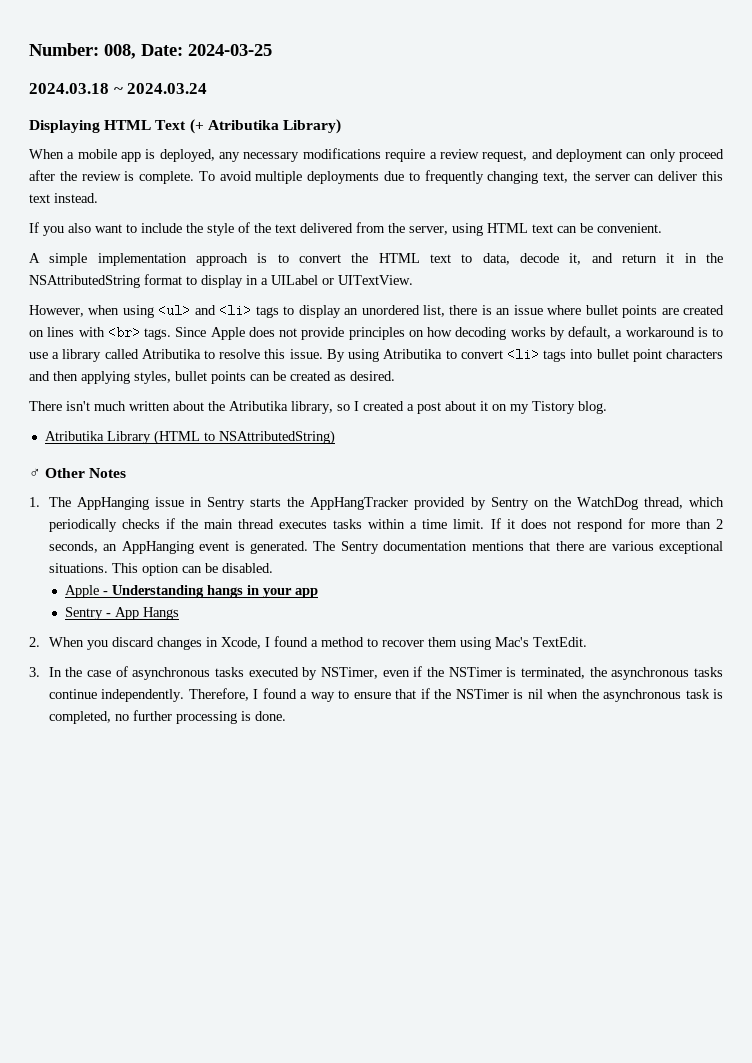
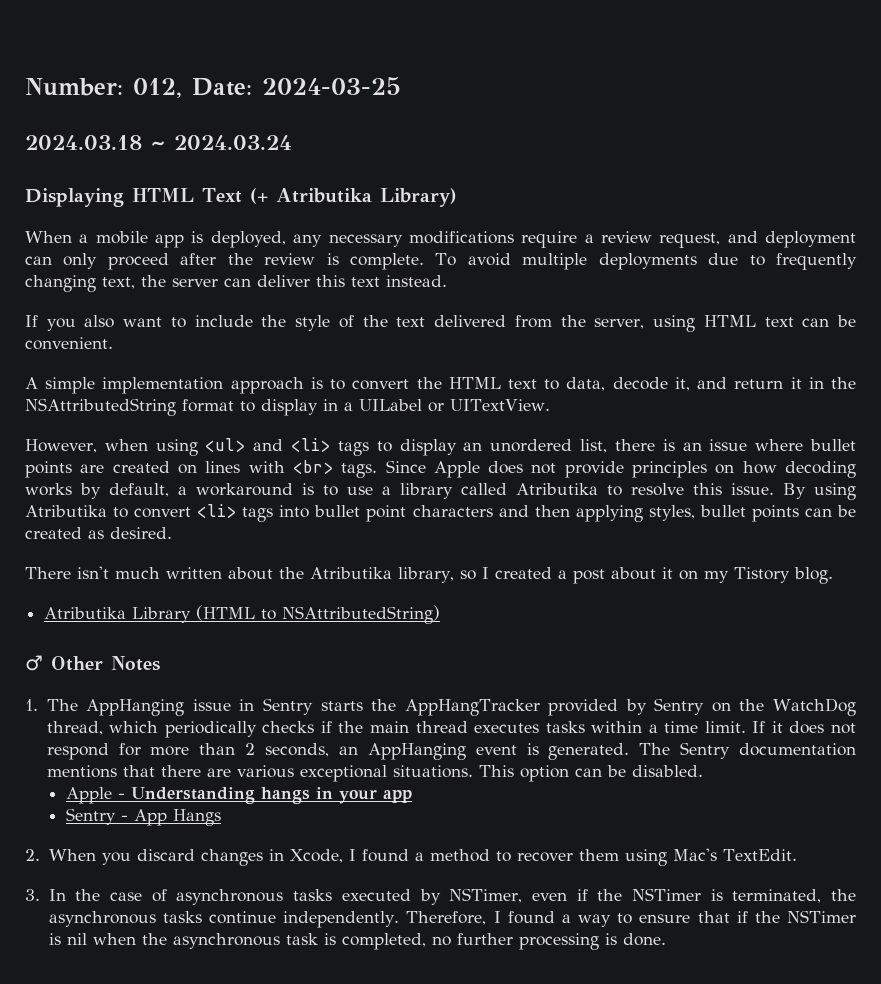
- Number: 008, Date: 2024-03-25
+ Number: 012, Date: 2024-03-25

